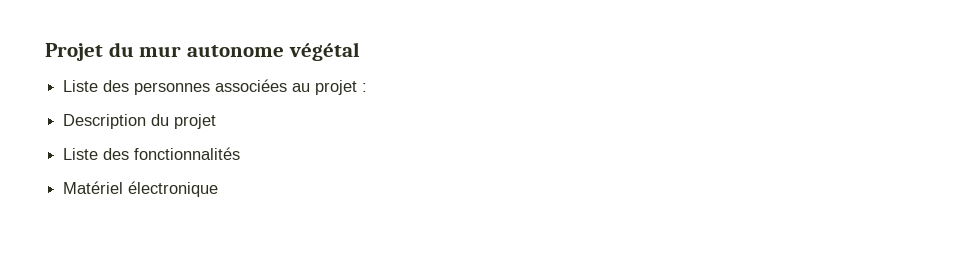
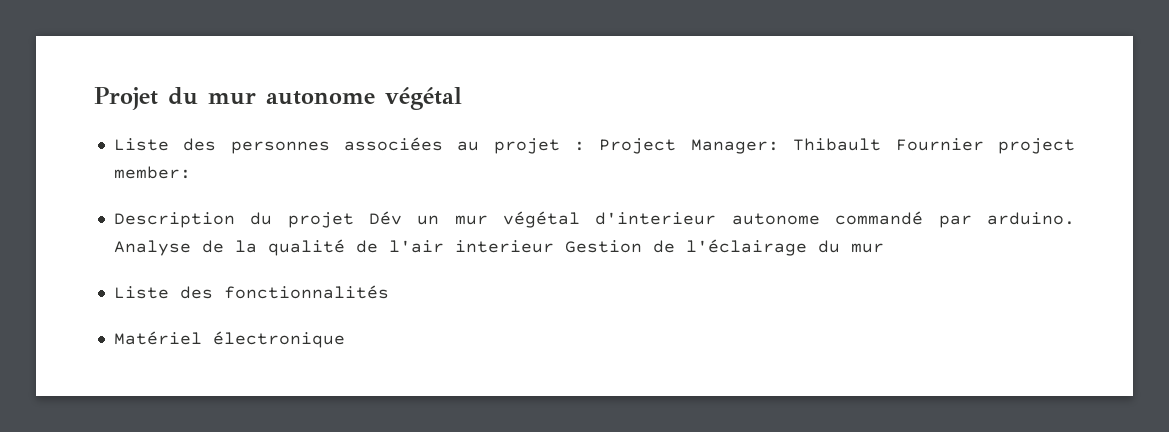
- Liste des personnes associées au projet :
- Description du projet
+ Liste des personnes associées au projet : Project Manager: Thibault Fournier project member:
+ Description du projet Dév un mur végétal d'interieur autonome commandé par arduino. Analyse de la qualité de l'air interieur Gestion de l'éclairage du mur

